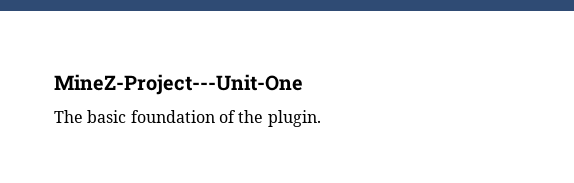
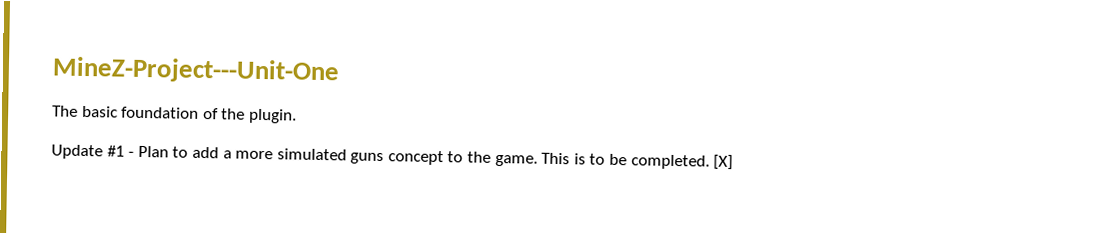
+ Update #1 - Plan to add a more simulated guns concept to the game. This is to be completed. [X]

